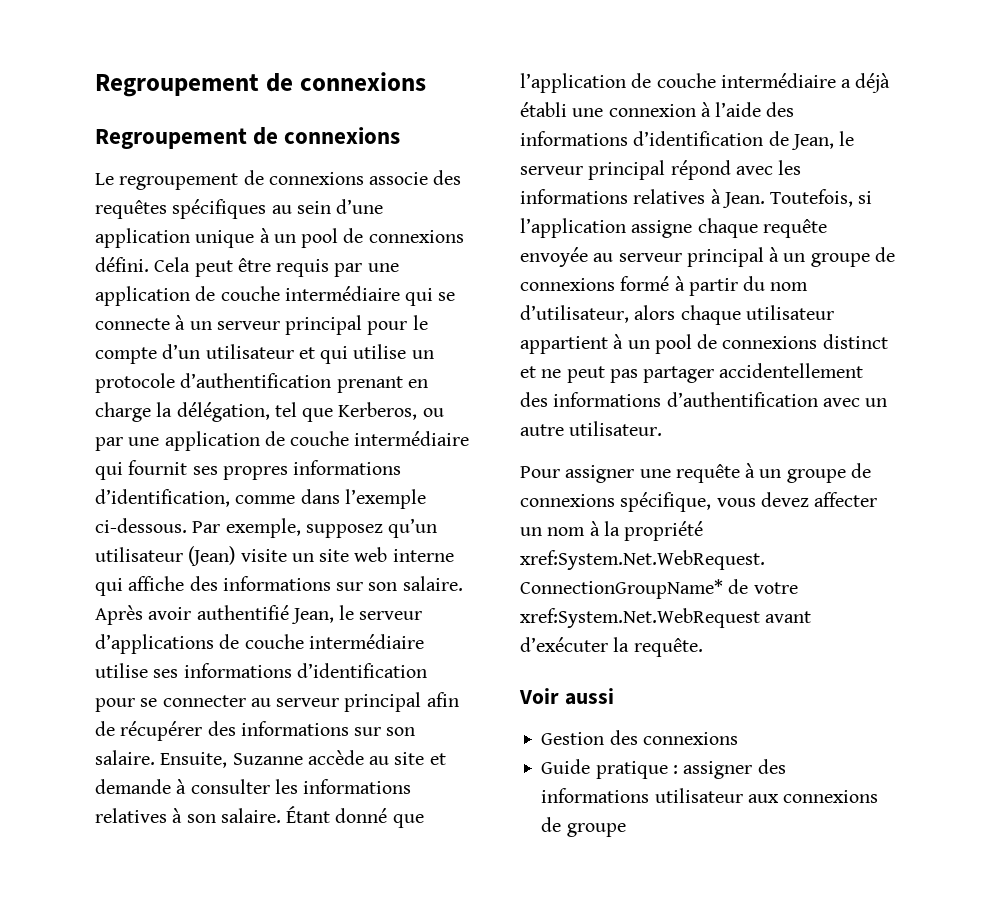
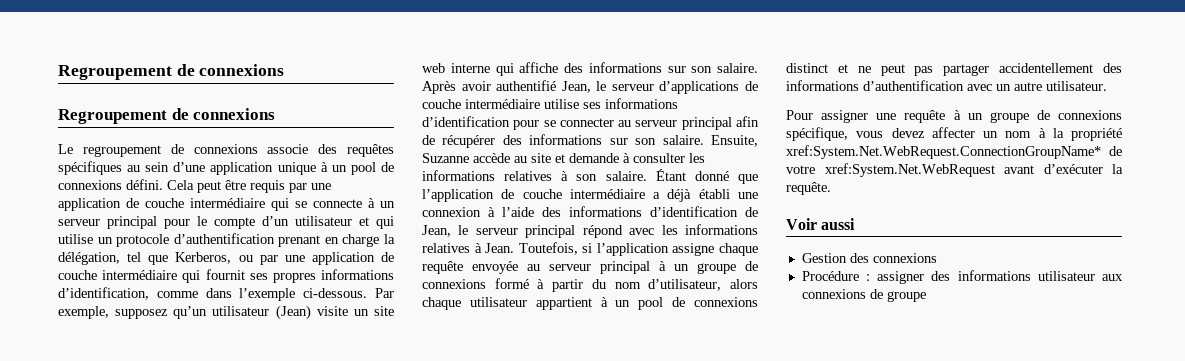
- Guide pratique : assigner des informations utilisateur aux connexions de groupe
+ Procédure : assigner des informations utilisateur aux connexions de groupe

